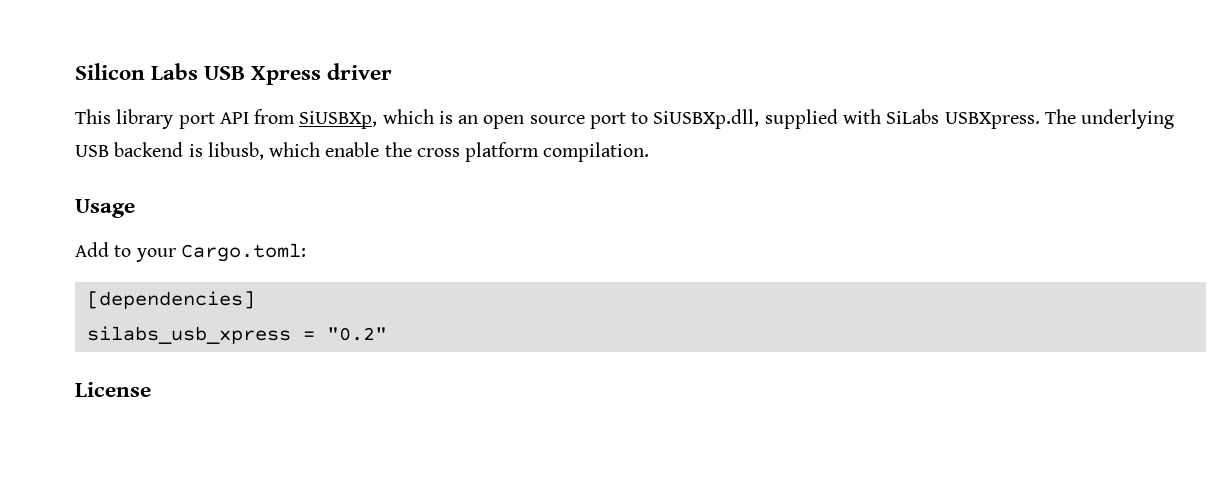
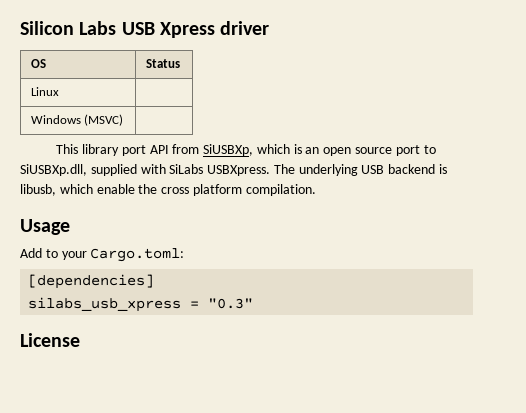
+ OS | Status
+ Linux |
+ Windows (MSVC) |
- silabs_usb_xpress = "0.2"
+ silabs_usb_xpress = "0.3"

